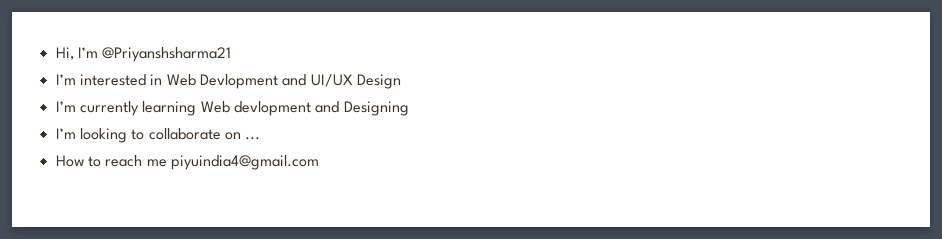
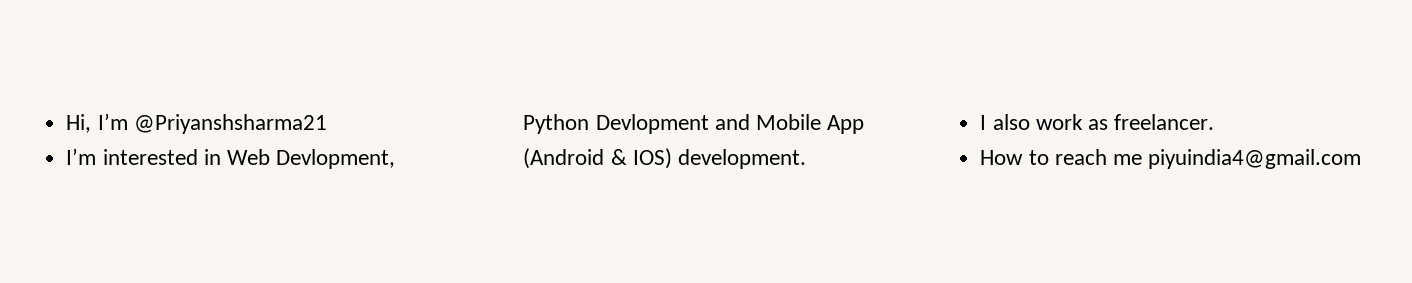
- I’m interested in Web Devlopment and UI/UX Design
- I’m currently learning Web devlopment and Designing
- I’m looking to collaborate on ...
+ I’m interested in Web Devlopment, Python Devlopment and Mobile App (Android & IOS) development.
+ I also work as freelancer.

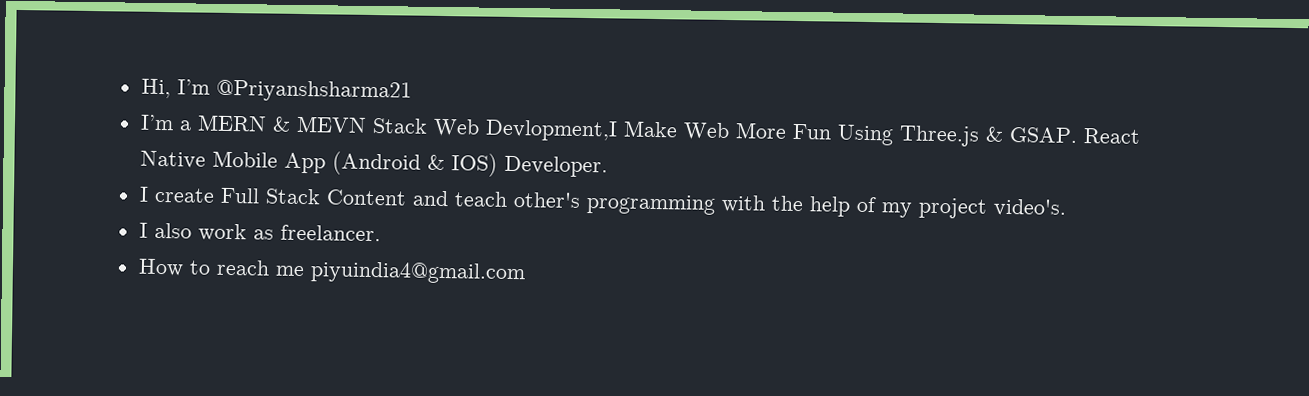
- I’m interested in Web Devlopment, Python Devlopment and Mobile App (Android & IOS) development.
+ I’m a MERN & MEVN Stack Web Devlopment,I Make Web More Fun Using Three.js & GSAP. React Native Mobile App (Android & IOS) Developer.
+ I create Full Stack Content and teach other's programming with the help of my project video's.

